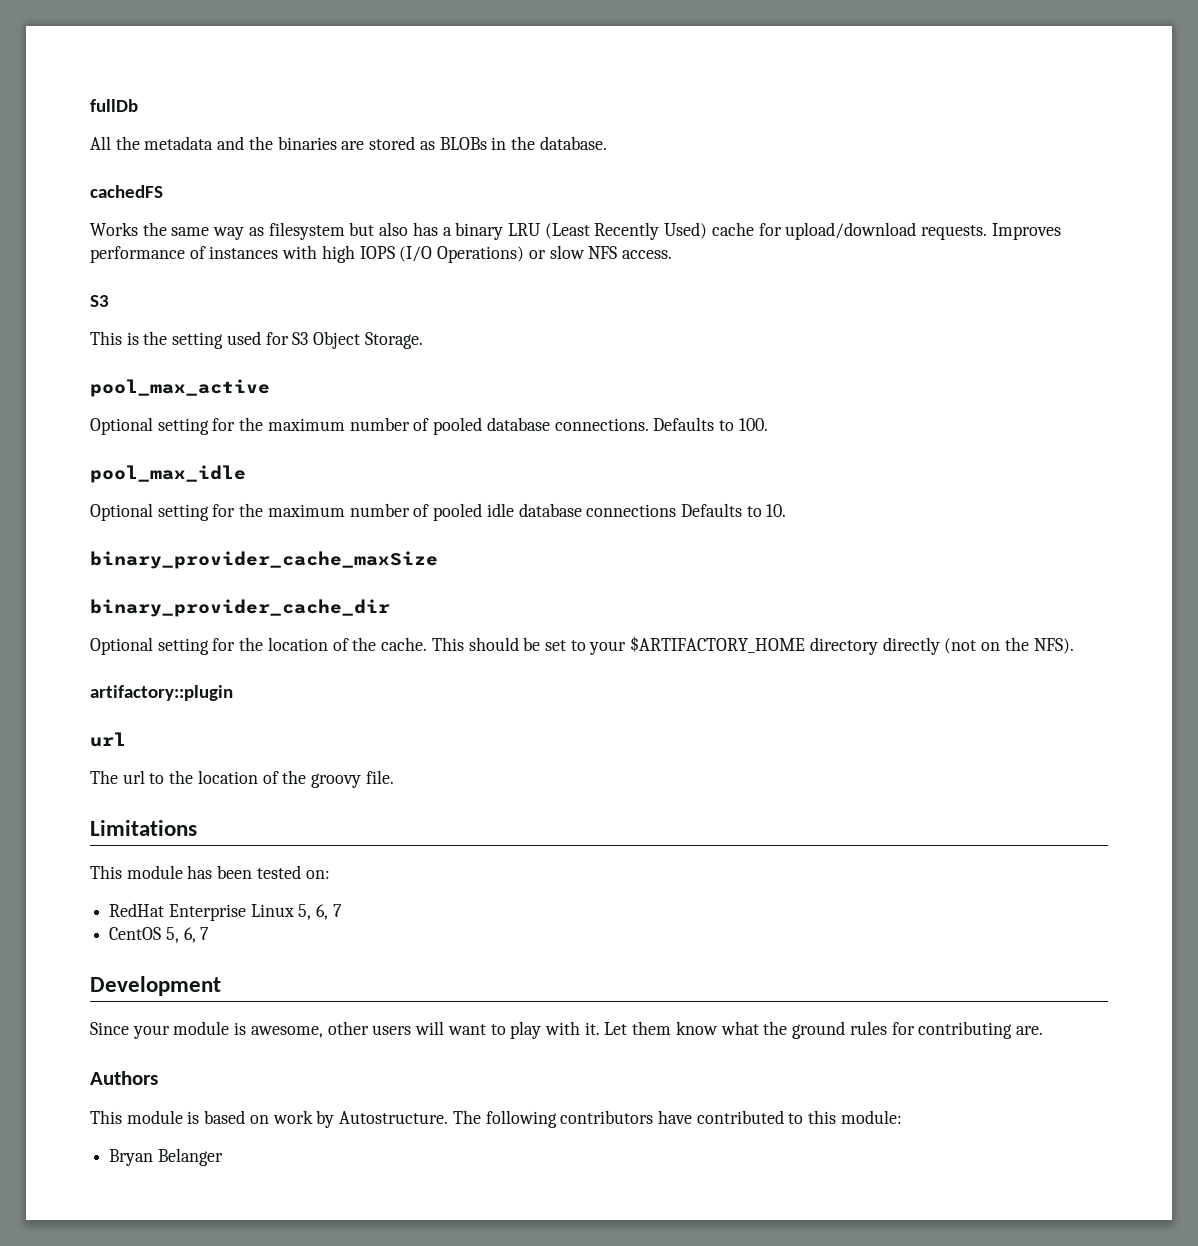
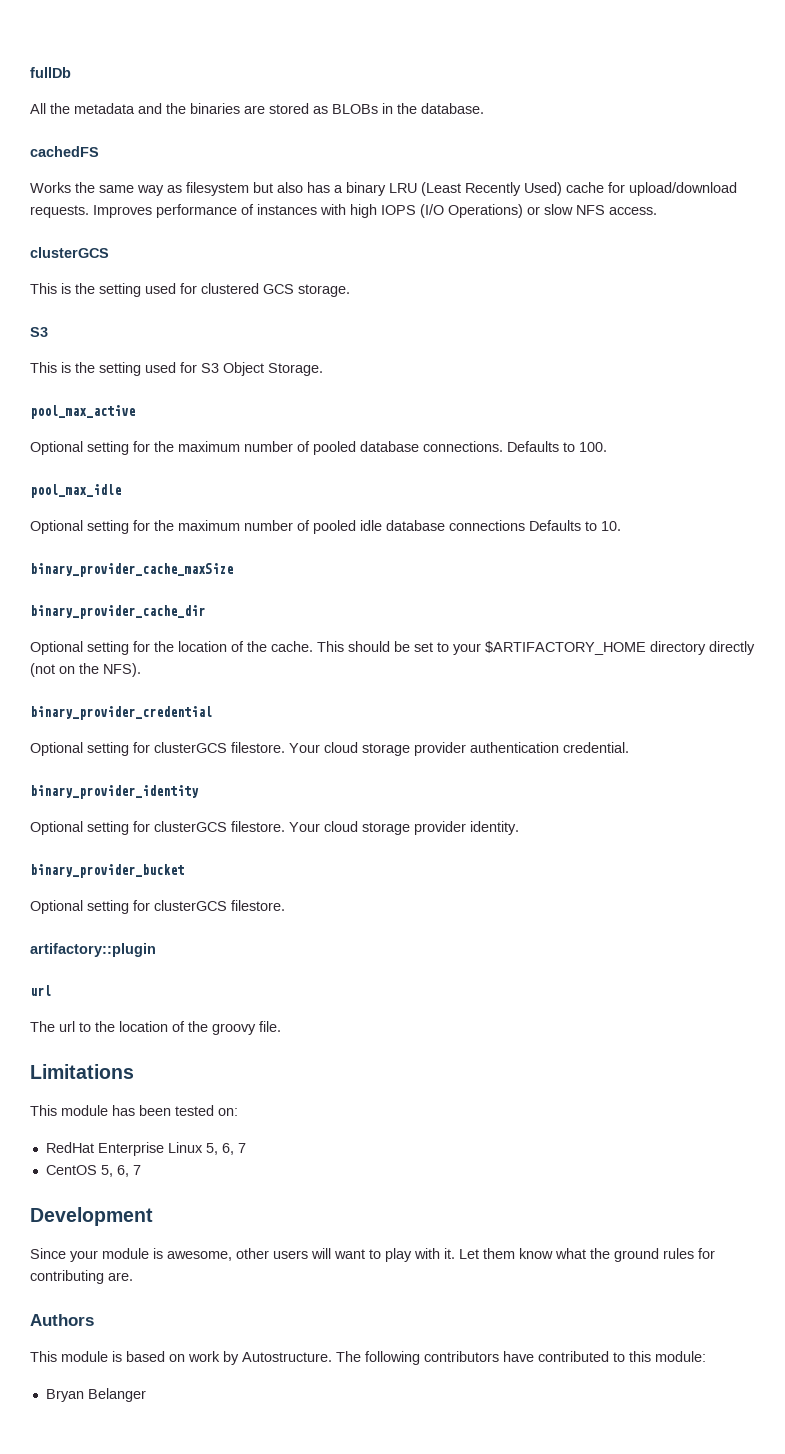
  Improves performance of instances with high IOPS (I/O Operations) or slow NFS access.
+ clusterGCS
+ This is the setting used for clustered GCS storage.
+ binary_provider_credential
+ Optional setting for clusterGCS filestore. Your cloud storage provider authentication credential.
+ binary_provider_identity
+ Optional setting for clusterGCS filestore. Your cloud storage provider identity.
+ binary_provider_bucket
+ Optional setting for clusterGCS filestore.

